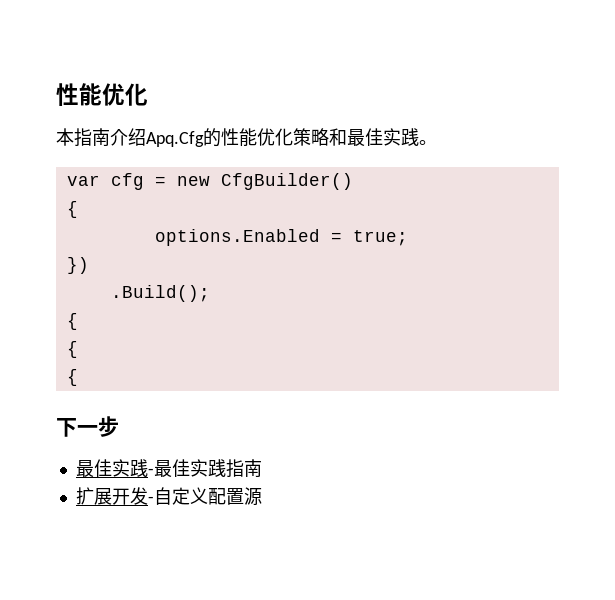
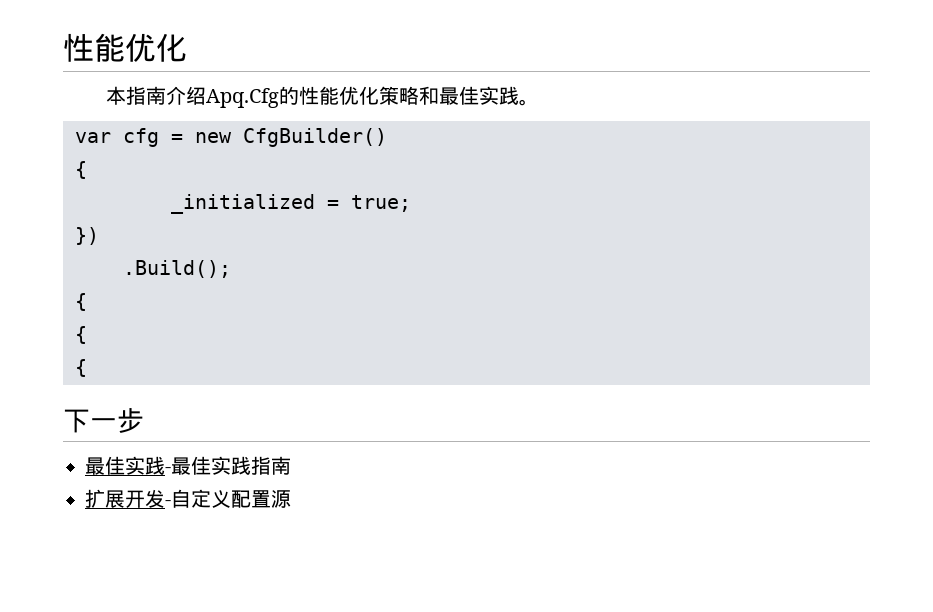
- options.Enabled = true;
+ _initialized = true;

